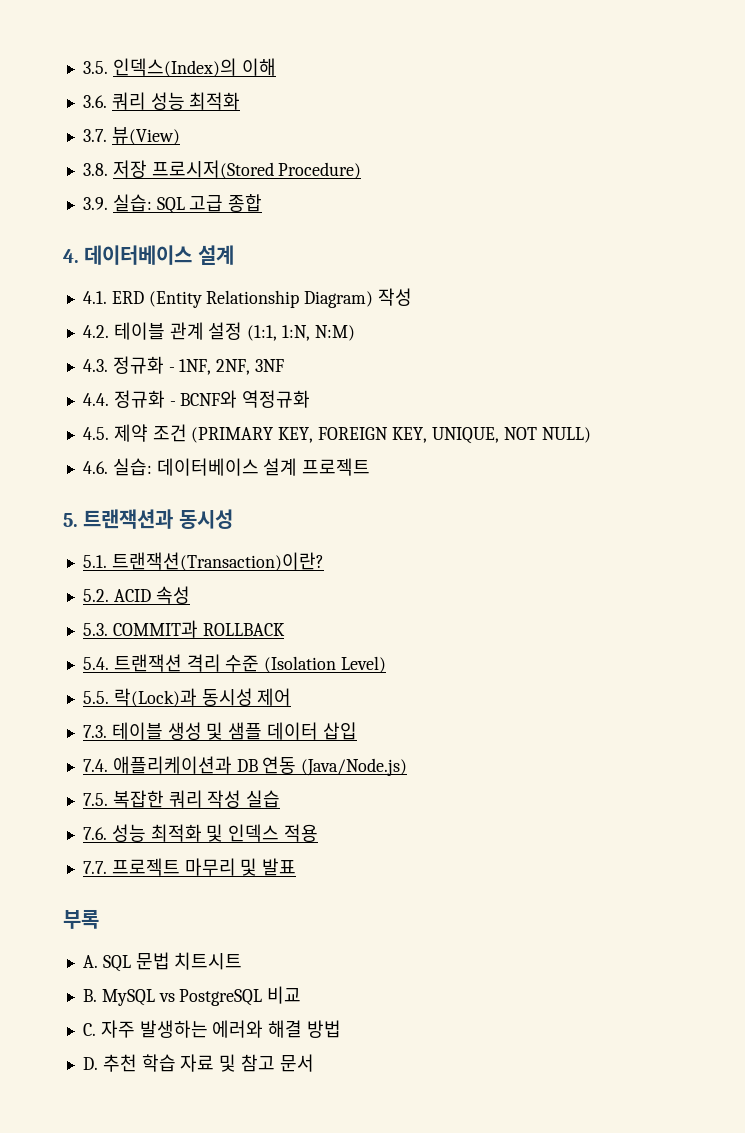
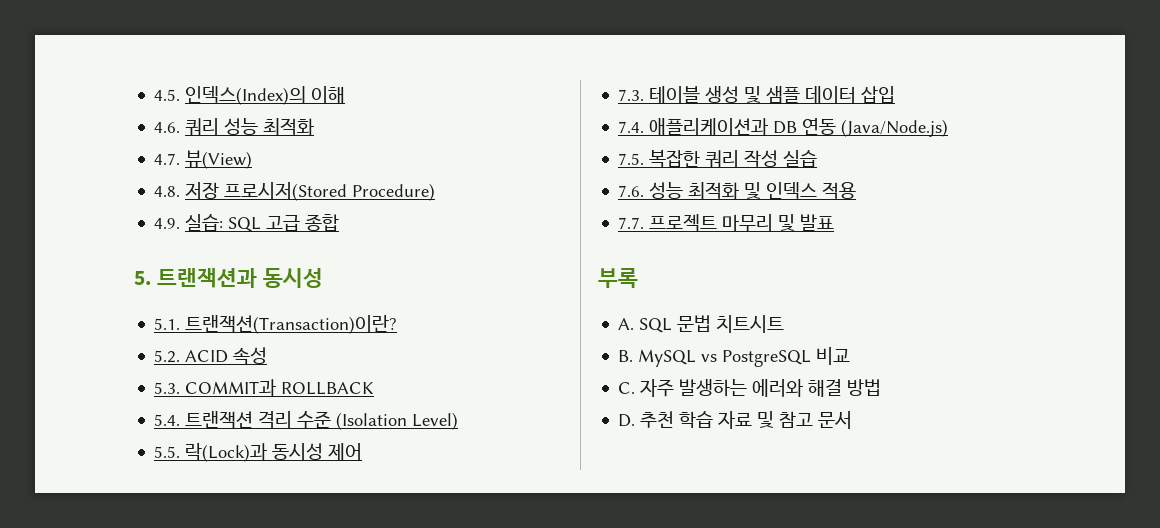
- 3.5. 인덱스(Index)의 이해
+ 4.5. 인덱스(Index)의 이해
- 3.6. 쿼리 성능 최적화
+ 4.6. 쿼리 성능 최적화
- 3.7. 뷰(View)
+ 4.7. 뷰(View)
- 3.8. 저장 프로시저(Stored Procedure)
+ 4.8. 저장 프로시저(Stored Procedure)
- 3.9. 실습: SQL 고급 종합
+ 4.9. 실습: SQL 고급 종합
- 4. 데이터베이스 설계
- 4.1. ERD (Entity Relationship Diagram) 작성
- 4.2. 테이블 관계 설정 (1:1, 1:N, N:M)
- 4.3. 정규화 - 1NF, 2NF, 3NF
- 4.4. 정규화 - BCNF와 역정규화
- 4.5. 제약 조건 (PRIMARY KEY, FOREIGN KEY, UNIQUE, NOT NULL)
- 4.6. 실습: 데이터베이스 설계 프로젝트

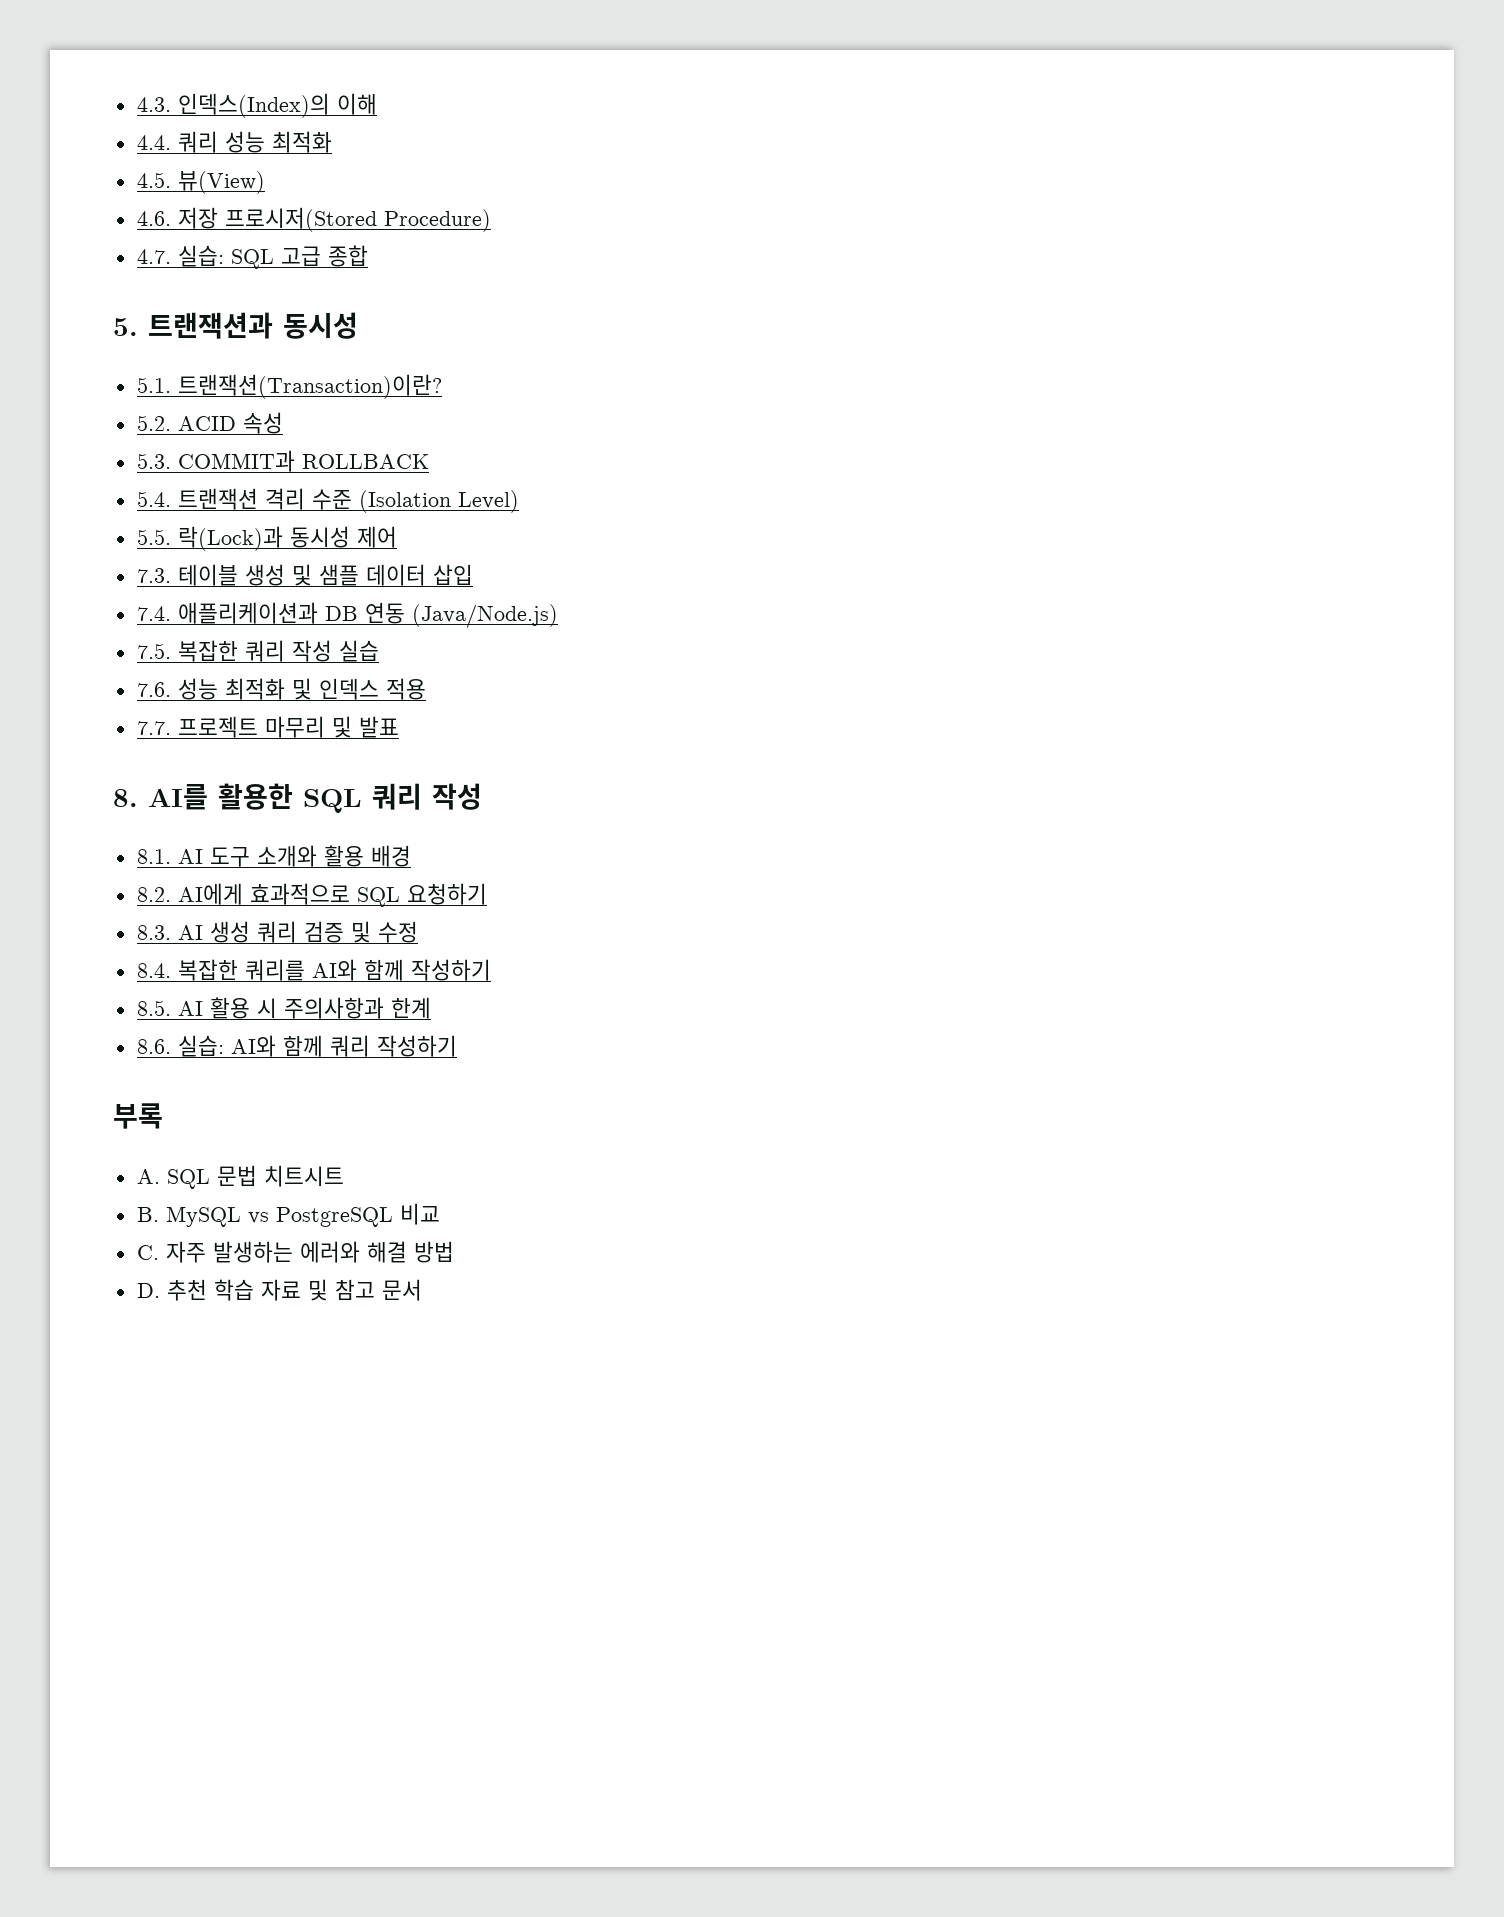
- 4.5. 인덱스(Index)의 이해
+ 4.3. 인덱스(Index)의 이해
- 4.6. 쿼리 성능 최적화
+ 4.4. 쿼리 성능 최적화
- 4.7. 뷰(View)
+ 4.5. 뷰(View)
- 4.8. 저장 프로시저(Stored Procedure)
+ 4.6. 저장 프로시저(Stored Procedure)
- 4.9. 실습: SQL 고급 종합
+ 4.7. 실습: SQL 고급 종합
+ 8. AI를 활용한 SQL 쿼리 작성
+ 8.1. AI 도구 소개와 활용 배경
+ 8.2. AI에게 효과적으로 SQL 요청하기
+ 8.3. AI 생성 쿼리 검증 및 수정
+ 8.4. 복잡한 쿼리를 AI와 함께 작성하기
+ 8.5. AI 활용 시 주의사항과 한계
+ 8.6. 실습: AI와 함께 쿼리 작성하기

